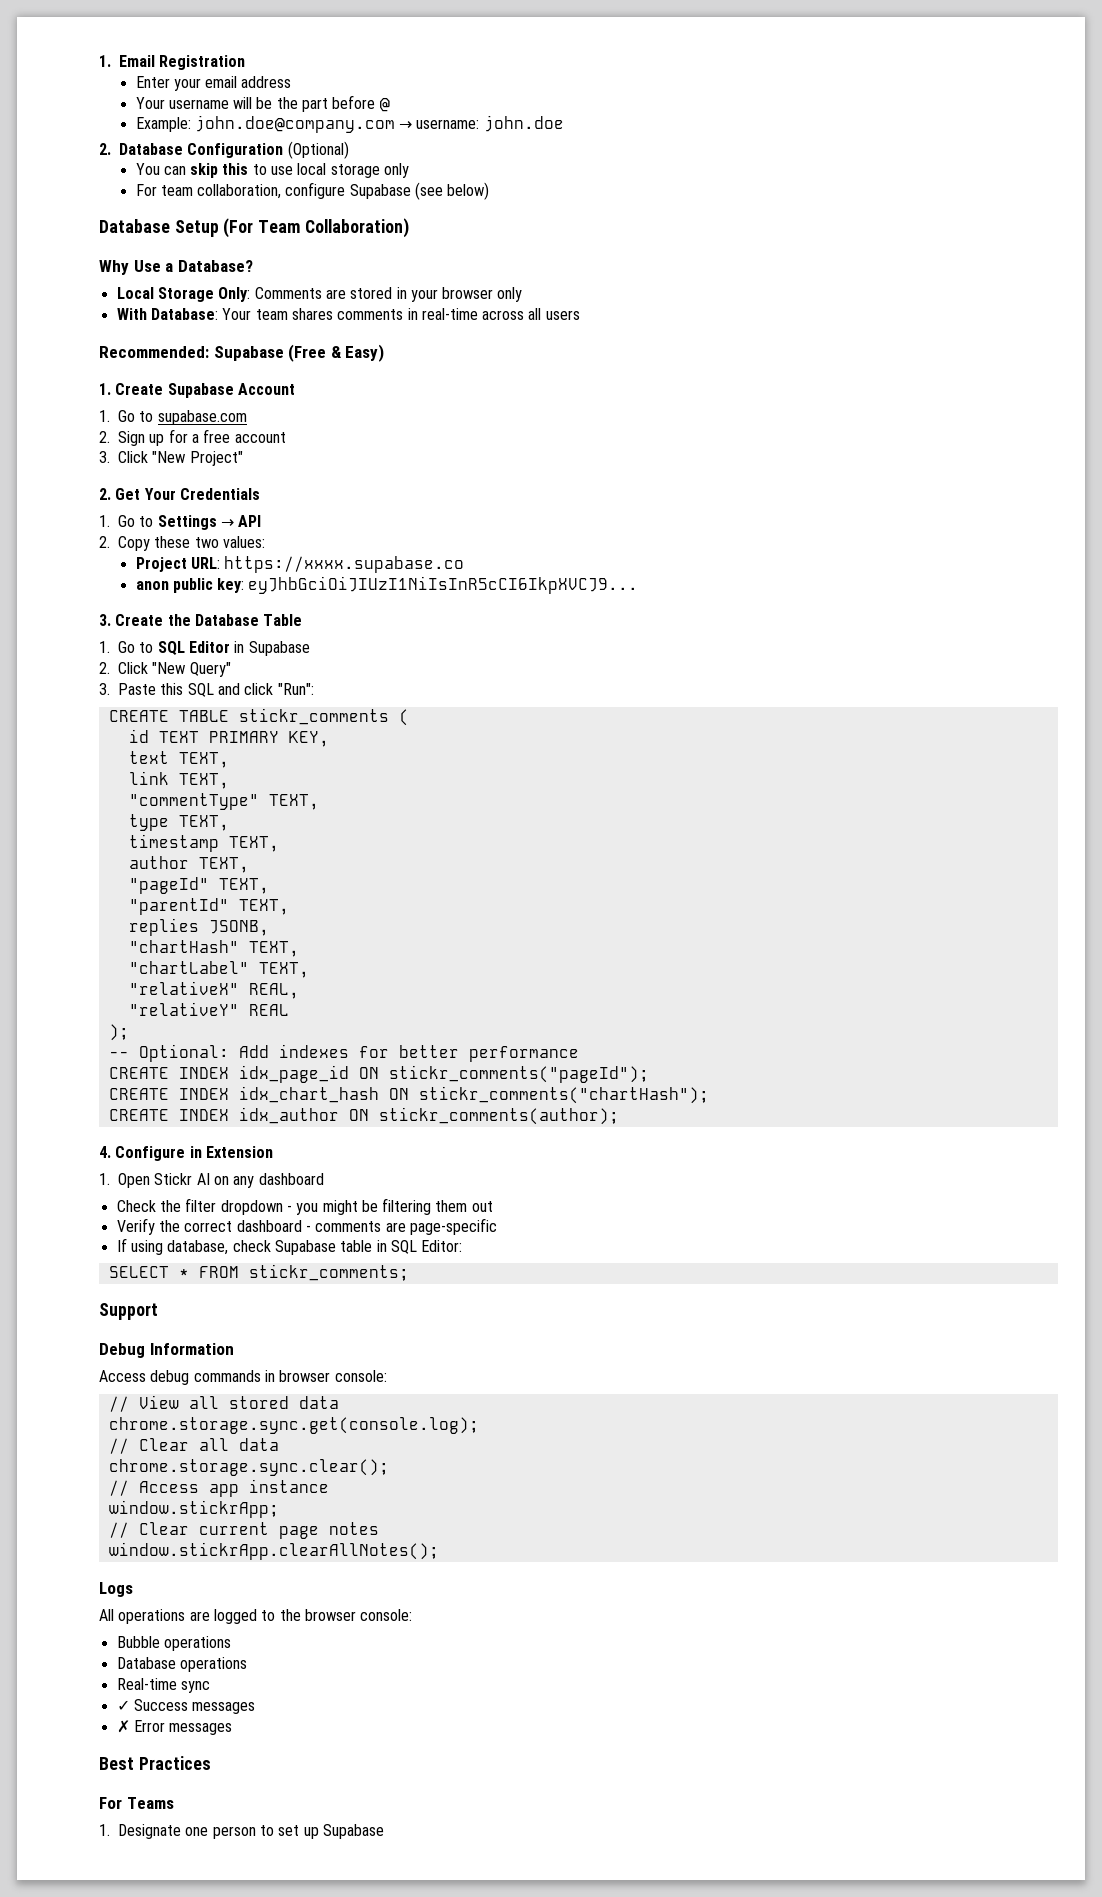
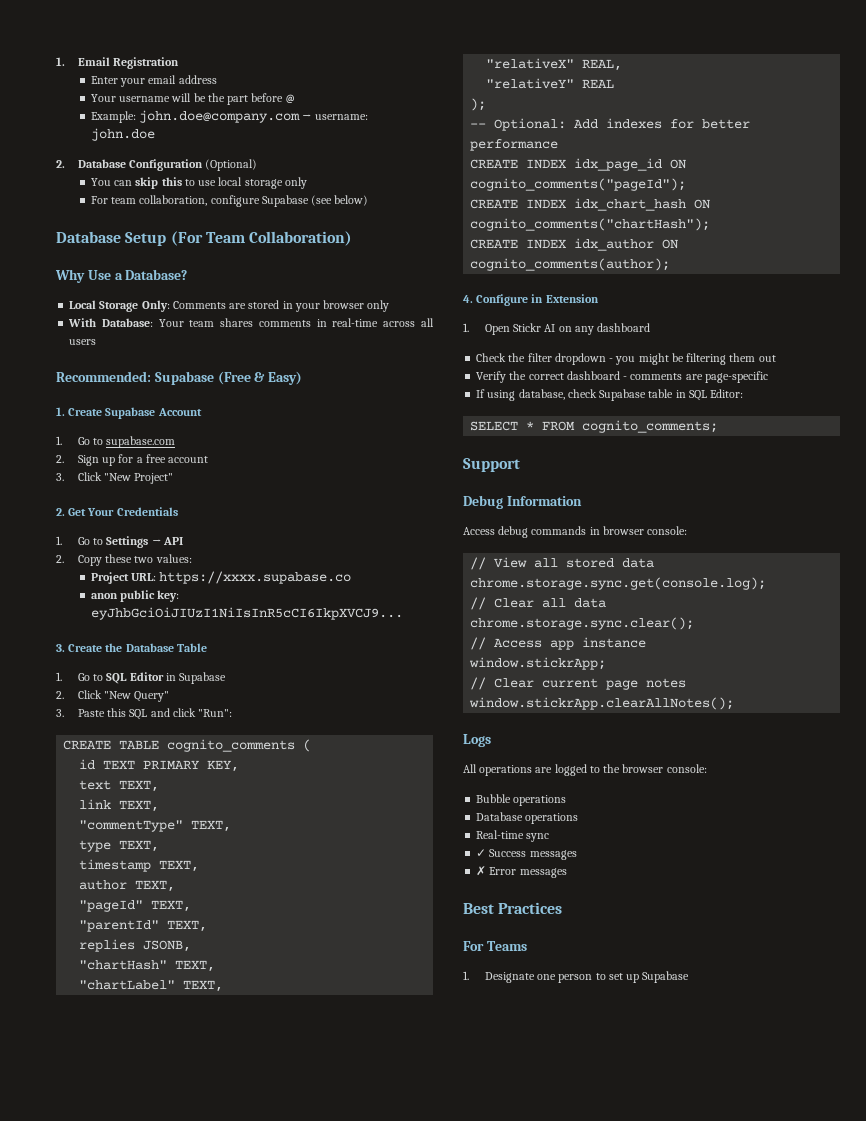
- CREATE TABLE stickr_comments (
+ CREATE TABLE cognito_comments (
- CREATE INDEX idx_page_id ON stickr_comments("pageId");
+ CREATE INDEX idx_page_id ON cognito_comments("pageId");
- CREATE INDEX idx_chart_hash ON stickr_comments("chartHash");
+ CREATE INDEX idx_chart_hash ON cognito_comments("chartHash");
- CREATE INDEX idx_author ON stickr_comments(author);
+ CREATE INDEX idx_author ON cognito_comments(author);
- SELECT * FROM stickr_comments;
+ SELECT * FROM cognito_comments;

